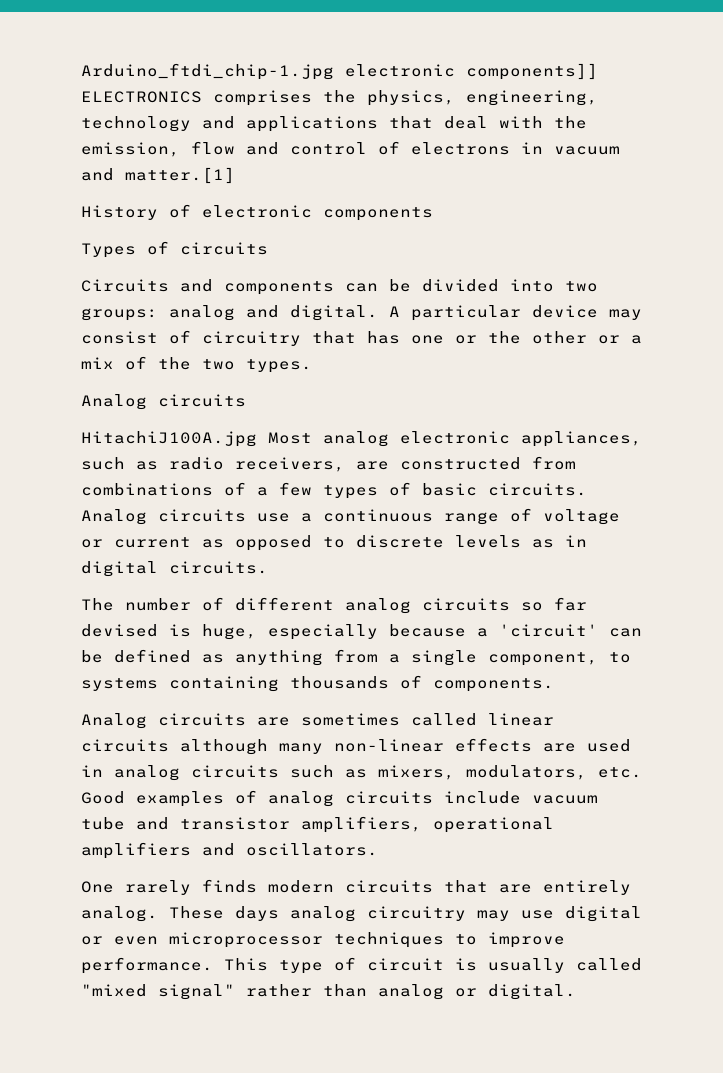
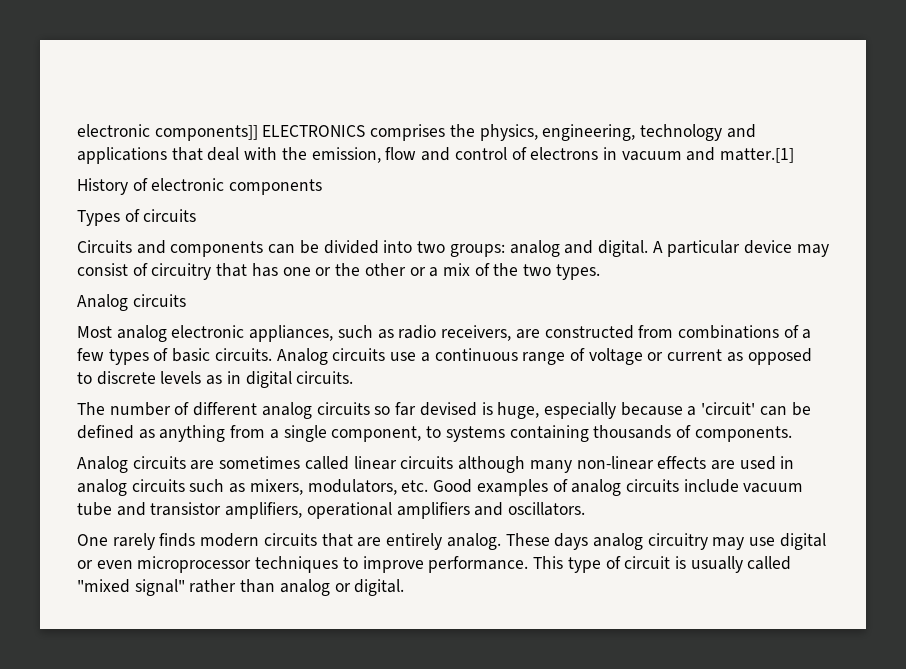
- Arduino_ftdi_chip-1.jpg electronic components]] ELECTRONICS comprises the physics, engineering, technology and applications that deal with the emission, flow and control of electrons in vacuum and matter.[1]
+ electronic components]] ELECTRONICS comprises the physics, engineering, technology and applications that deal with the emission, flow and control of electrons in vacuum and matter.[1]
- HitachiJ100A.jpg Most analog electronic appliances, such as radio receivers, are constructed from combinations of a few types of basic circuits.
+ Most analog electronic appliances, such as radio receivers, are constructed from combinations of a few types of basic circuits.

